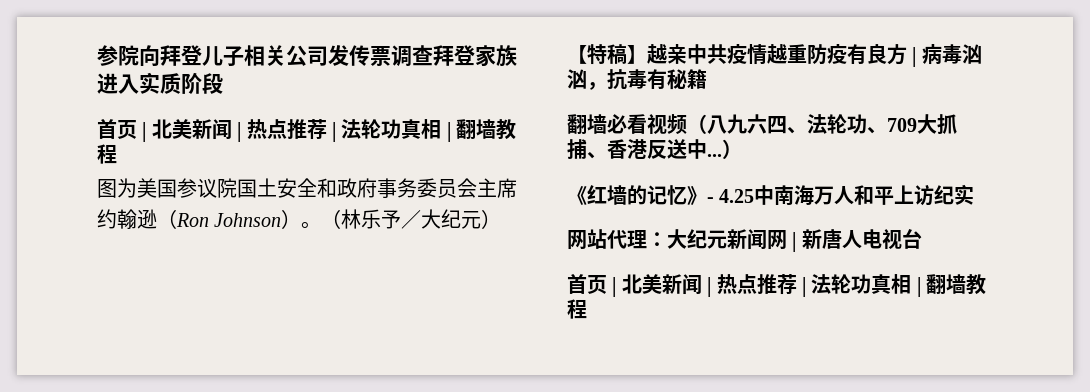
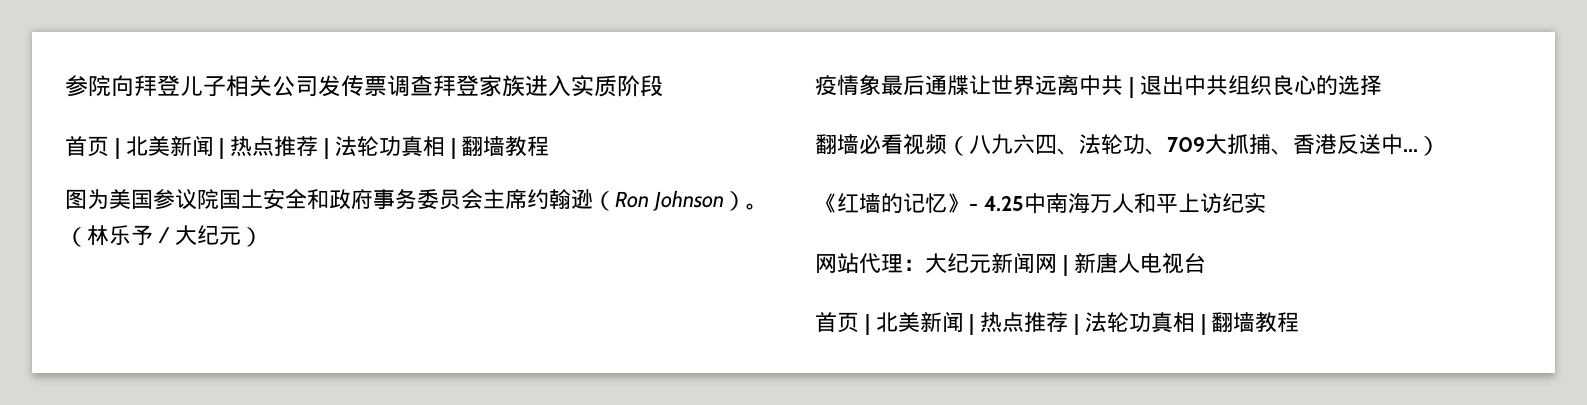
- 【特稿】越亲中共疫情越重防疫有良方 | 病毒汹汹，抗毒有秘籍
+ 疫情象最后通牒让世界远离中共 | 退出中共组织良心的选择

